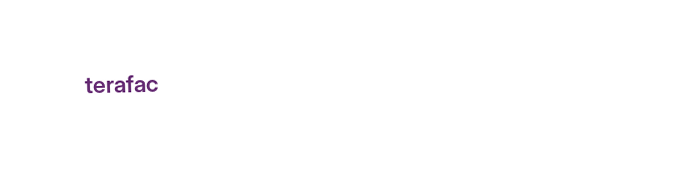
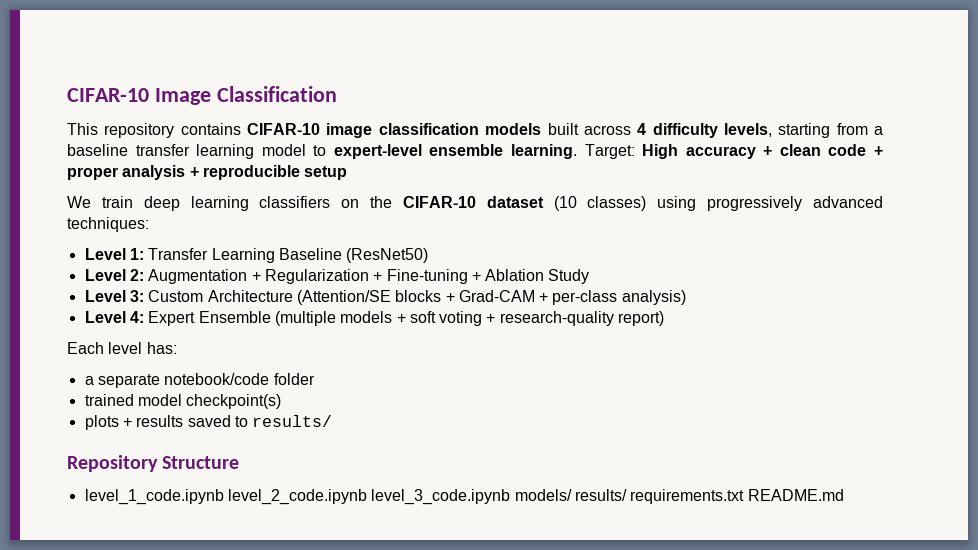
- terafac
+ CIFAR-10 Image Classification
+ This repository contains CIFAR-10 image classification models built across 4 difficulty levels, starting from a baseline transfer learning model to expert-level ensemble learning. Target: High accuracy + clean code + proper analysis + reproducible setup
+ We train deep learning classifiers on the CIFAR-10 dataset (10 classes) using progressively advanced techniques:
+ Level 1: Transfer Learning Baseline (ResNet50)
+ Level 2: Augmentation + Regularization + Fine-tuning + Ablation Study
+ Level 3: Custom Architecture (Attention/SE blocks + Grad-CAM + per-class analysis)
+ Level 4: Expert Ensemble (multiple models + soft voting + research-quality report)
+ Each level has:
+ a separate notebook/code folder
+ trained model checkpoint(s)
+ plots + results saved to results/
+ Repository Structure
+ level_1_code.ipynb level_2_code.ipynb level_3_code.ipynb models/ results/ requirements.txt README.md

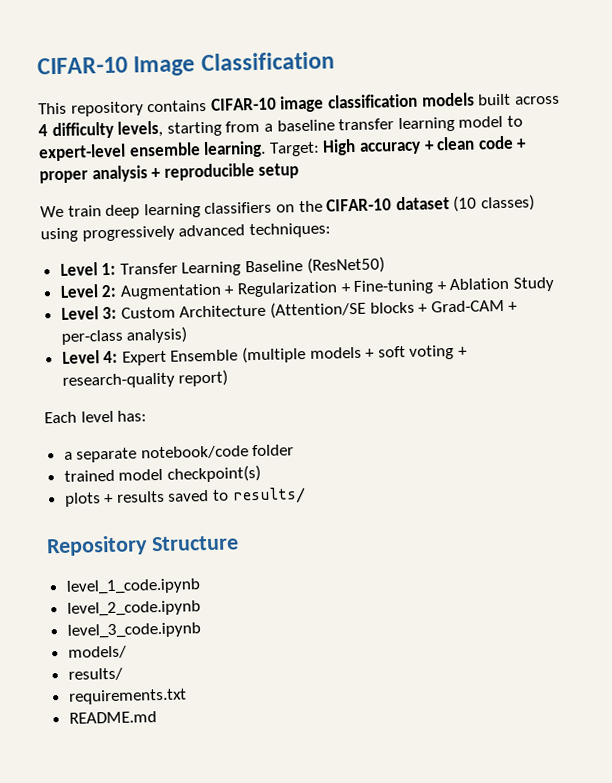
- level_1_code.ipynb level_2_code.ipynb level_3_code.ipynb models/ results/ requirements.txt README.md
+ level_1_code.ipynb
+ level_2_code.ipynb
+ level_3_code.ipynb
+ models/
+ results/
+ requirements.txt
+ README.md

